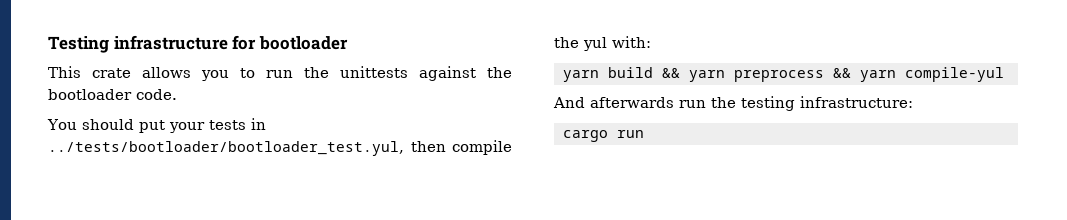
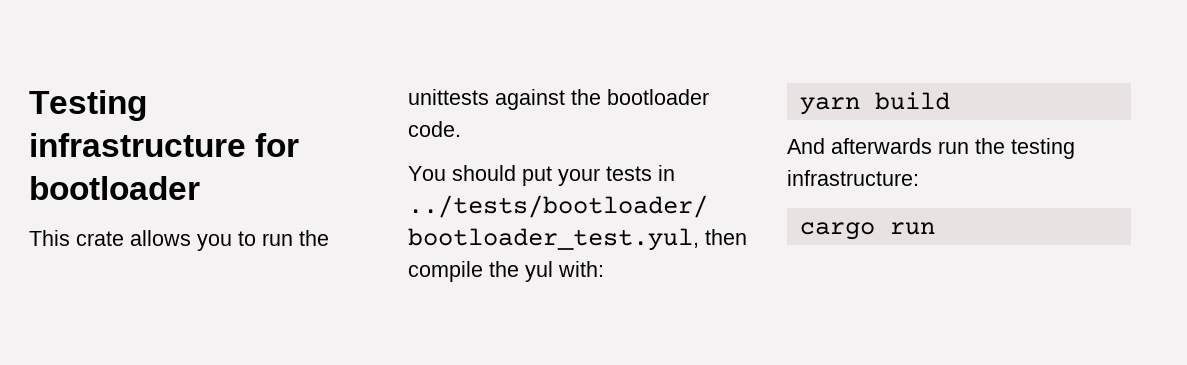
- yarn build && yarn preprocess && yarn compile-yul
+ yarn build

